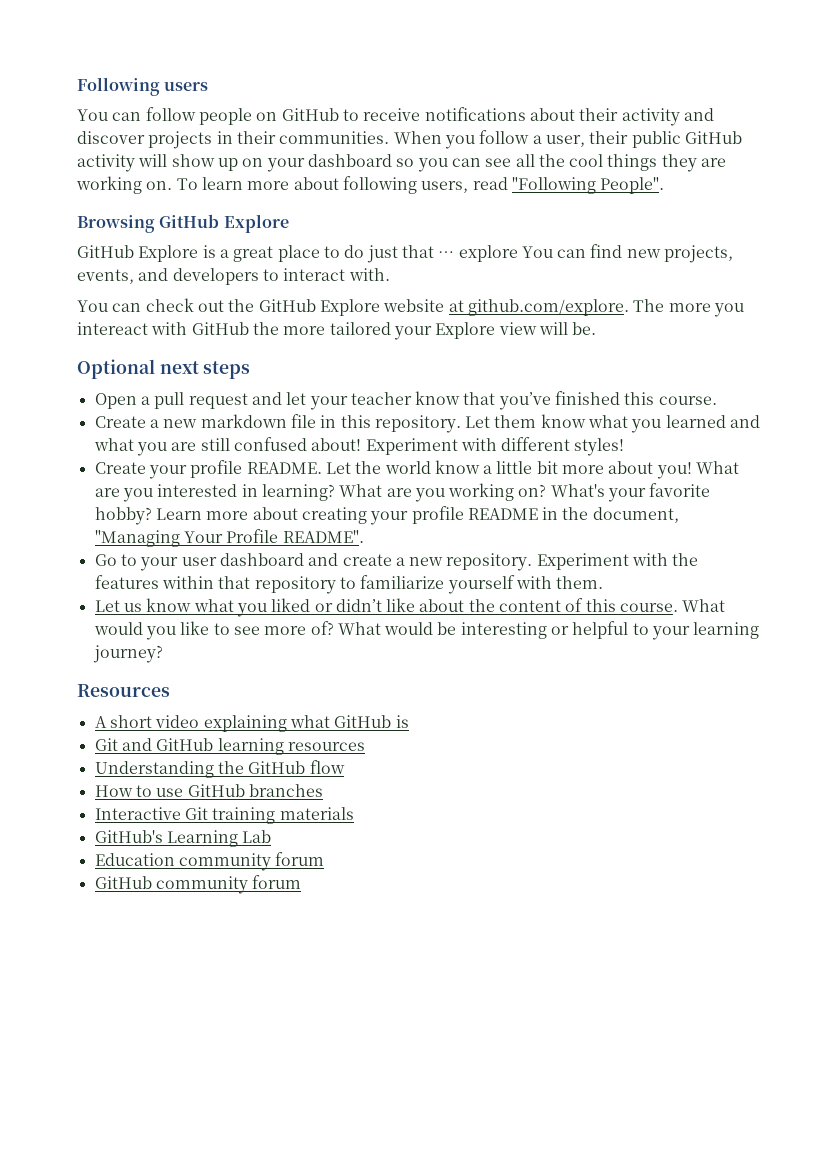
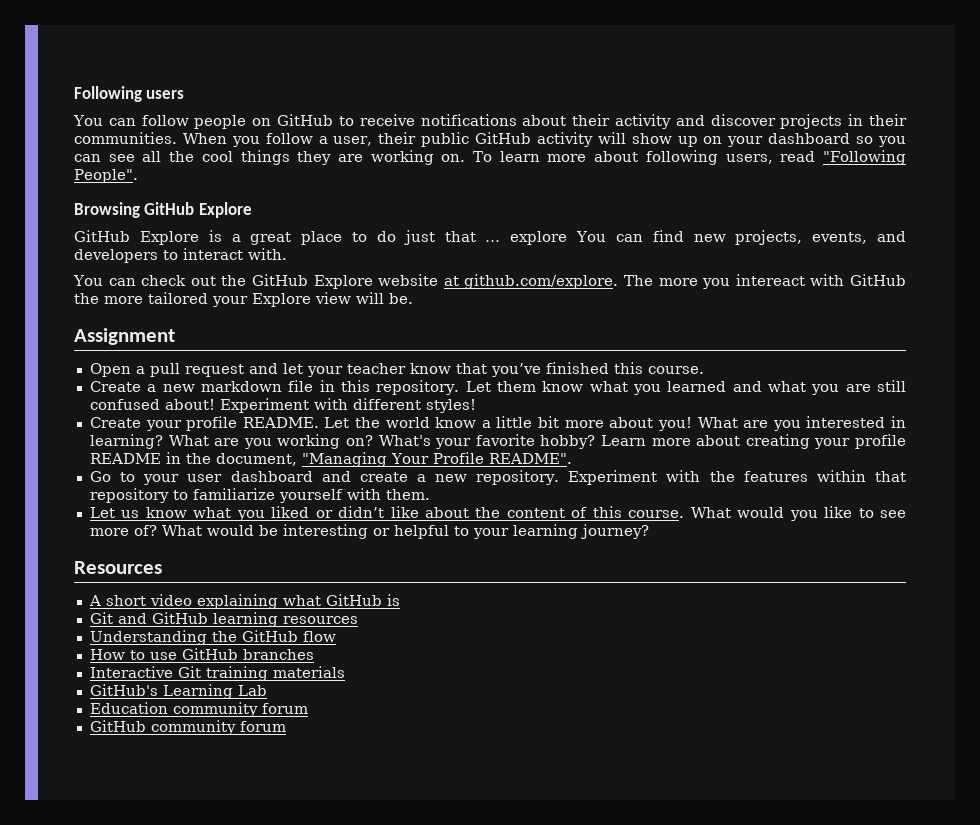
- Optional next steps
+ Assignment

